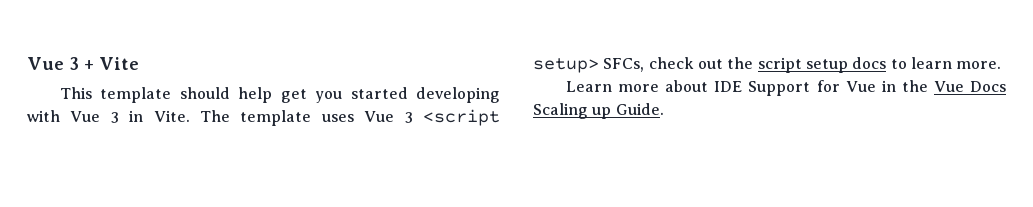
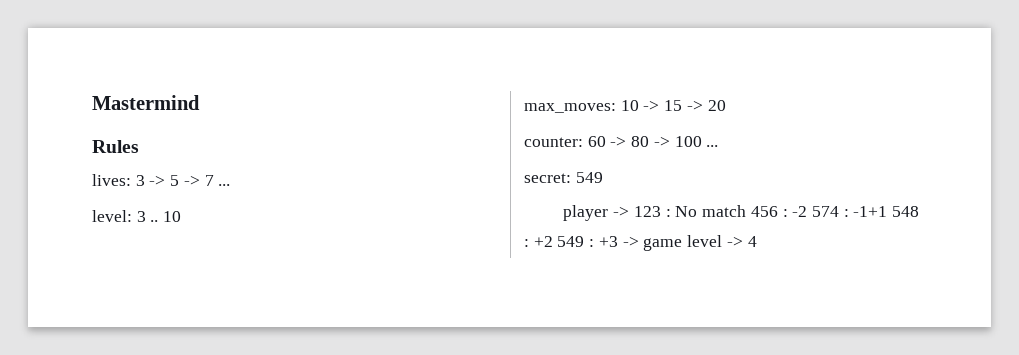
- Vue 3 + Vite
- This template should help get you started developing with Vue 3 in Vite. The template uses Vue 3 <script setup> SFCs, check out the script setup docs to learn more.
- Learn more about IDE Support for Vue in the Vue Docs Scaling up Guide.
+ Mastermind
+ Rules
+ lives: 3 -> 5 -> 7 ...
+ level: 3 .. 10
+ max_moves: 10 -> 15 -> 20
+ counter: 60 -> 80 -> 100 ...
+ secret: 549
+ player -> 123 : No match 456 : -2 574 : -1+1 548 : +2 549 : +3 -> game level -> 4

